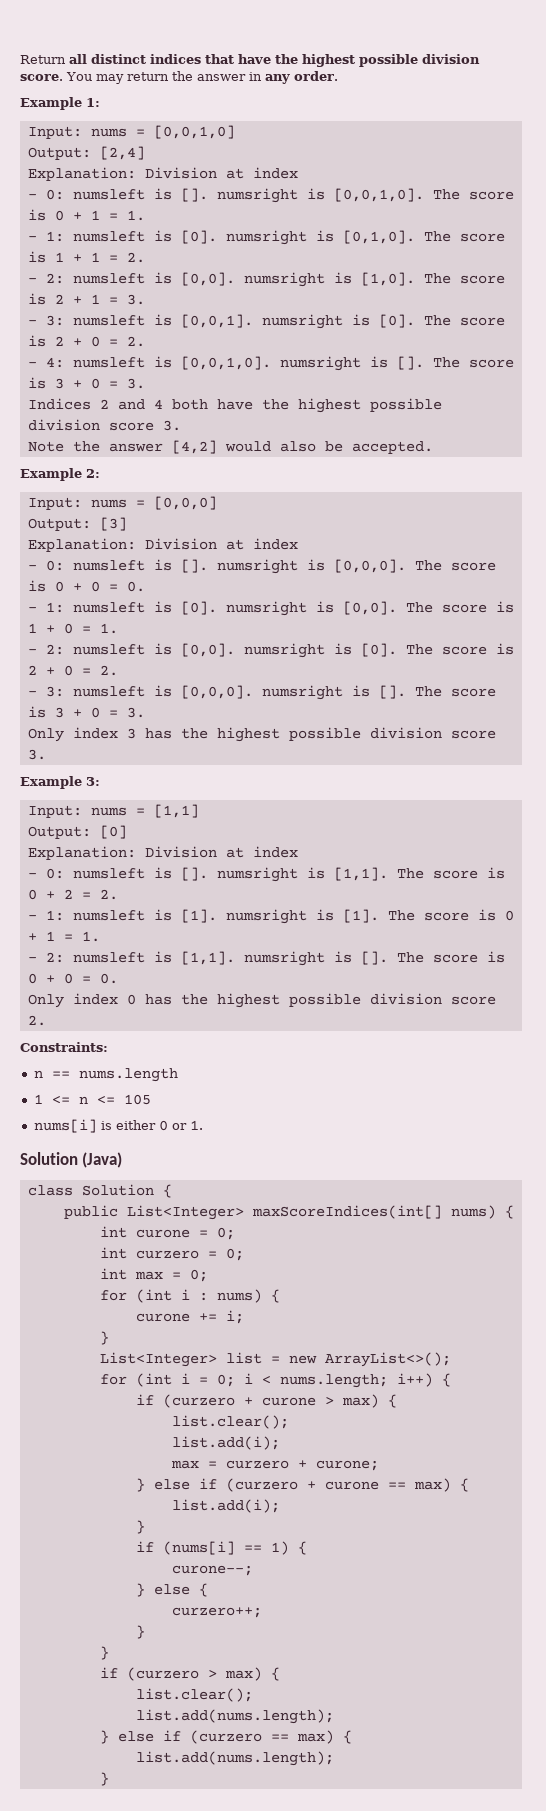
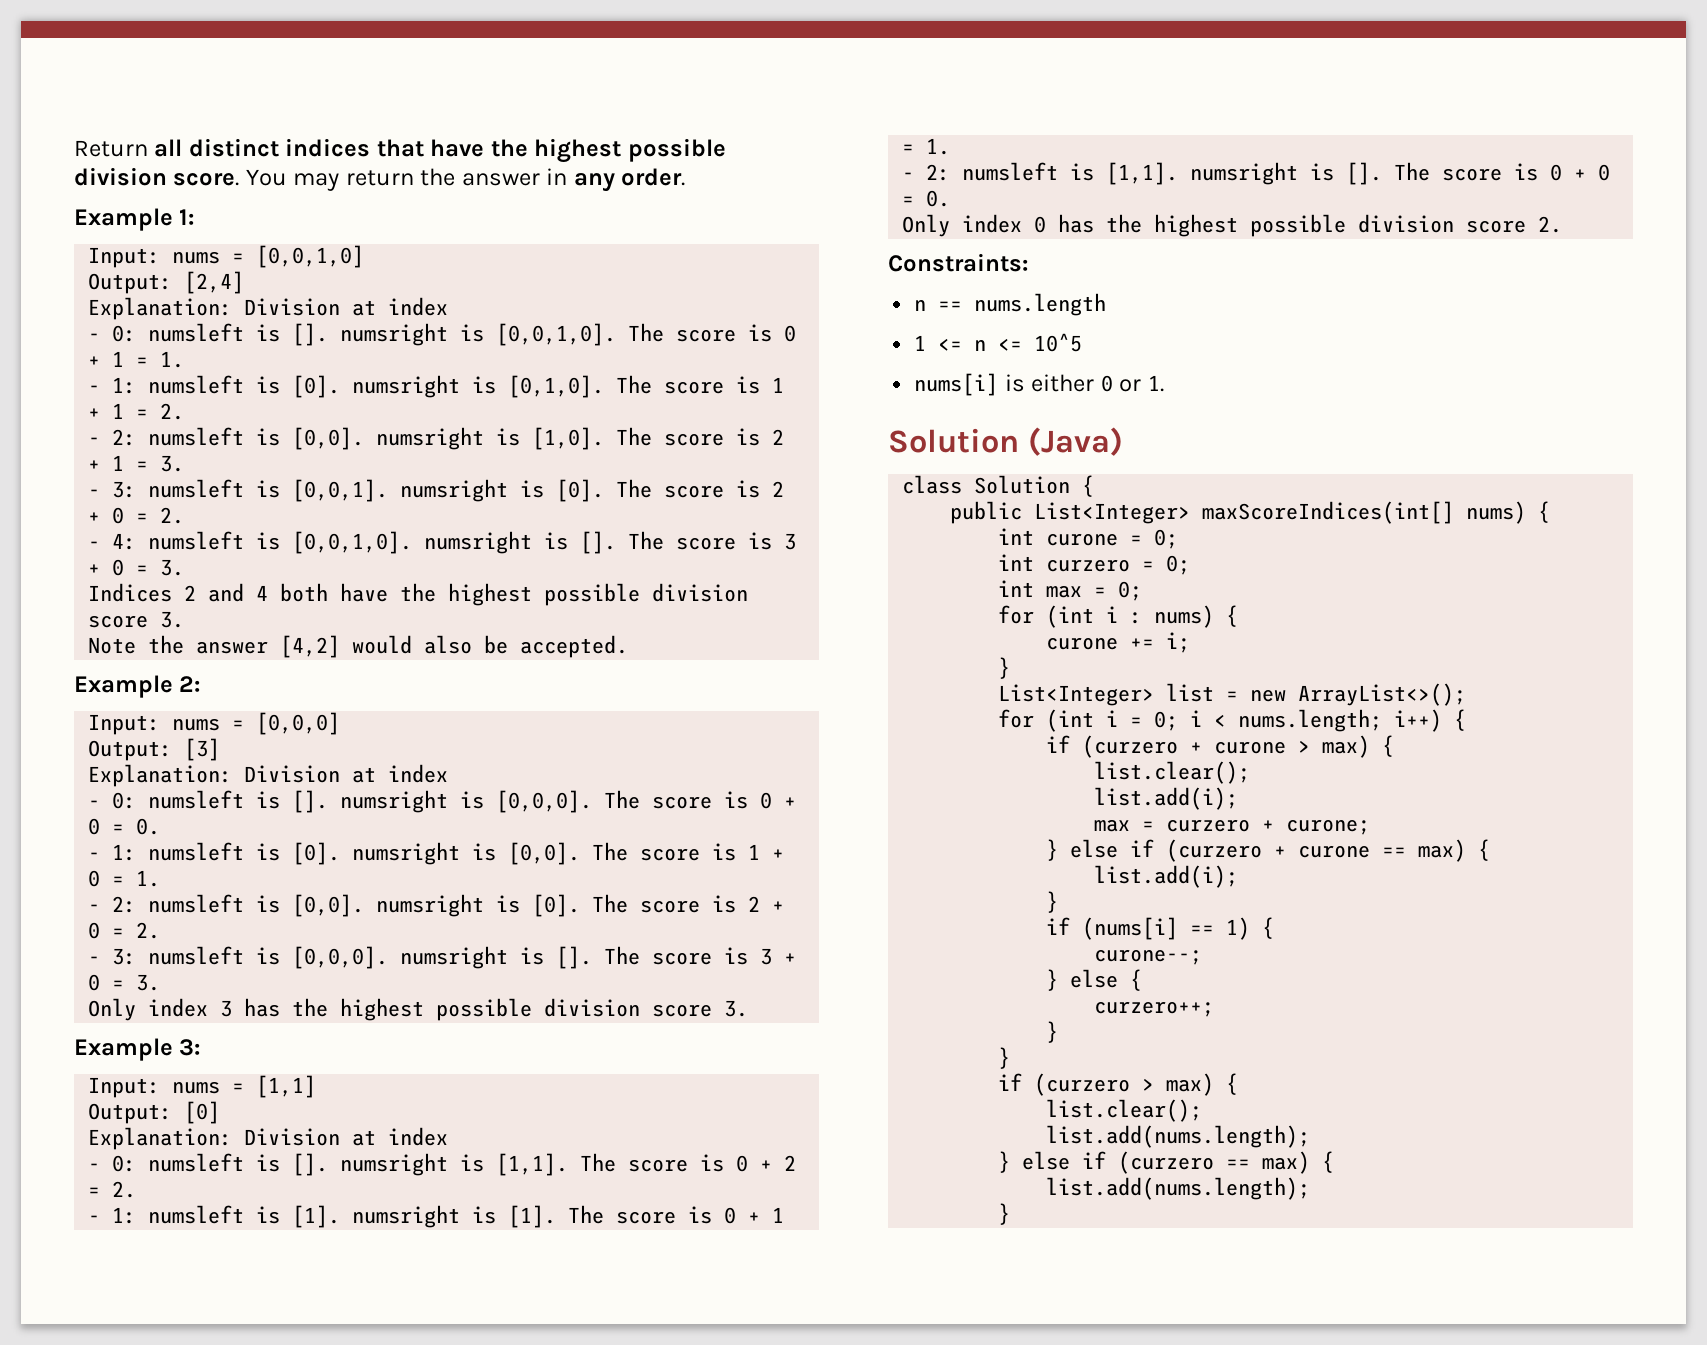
- 1 <= n <= 105
+ 1 <= n <= 10^5

